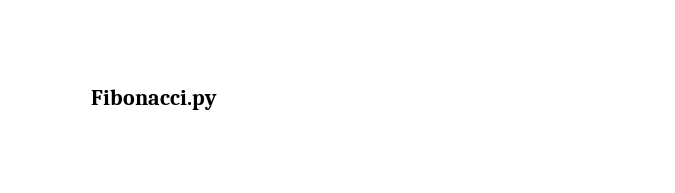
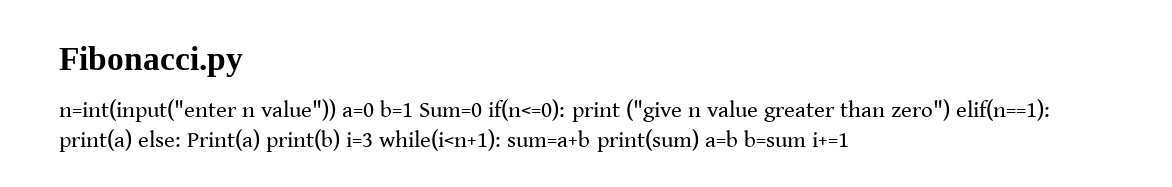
+ n=int(input("enter n value")) a=0 b=1 Sum=0 if(n<=0): print ("give n value greater than zero") elif(n==1): print(a) else: Print(a) print(b) i=3 while(i<n+1): sum=a+b print(sum) a=b b=sum i+=1

